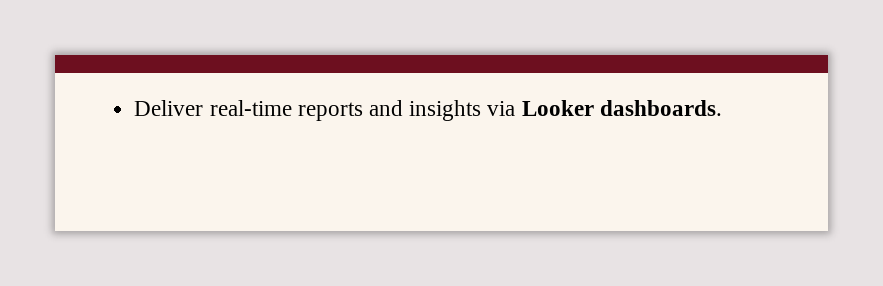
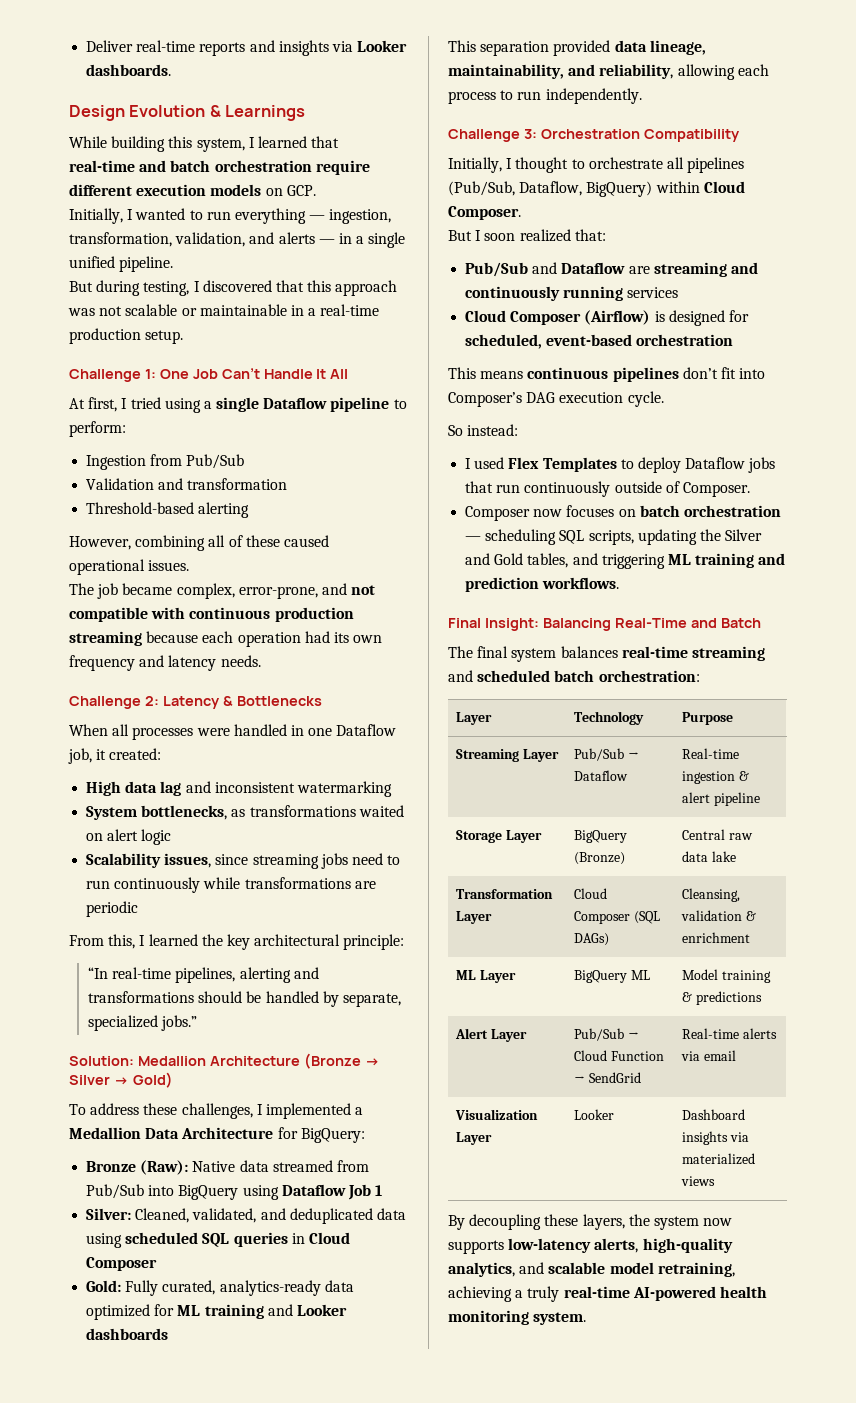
+ Design Evolution & Learnings
+ While building this system, I learned that real-time and batch orchestration require different execution models on GCP.
+ Initially, I wanted to run everything — ingestion, transformation, validation, and alerts — in a single unified pipeline.
+ But during testing, I discovered that this approach was not scalable or maintainable in a real-time production setup.
+ Challenge 1: One Job Can’t Handle It All
+ At first, I tried using a single Dataflow pipeline to perform:
+ Ingestion from Pub/Sub
+ Validation and transformation
+ Threshold-based alerting
+ However, combining all of these caused operational issues.
+ The job became complex, error-prone, and not compatible with continuous production streaming because each operation had its own frequency and latency needs.
+ Challenge 2: Latency & Bottlenecks
+ When all processes were handled in one Dataflow job, it created:
+ High data lag and inconsistent watermarking
+ System bottlenecks, as transformations waited on alert logic
+ Scalability issues, since streaming jobs need to run continuously while transformations are periodic
+ From this, I learned the key architectural principle:
+ “In real-time pipelines, alerting and transformations should be handled by separate, specialized jobs.”
+ Solution: Medallion Architecture (Bronze → Silver → Gold)
+ To address these challenges, I implemented a Medallion Data Architecture for BigQuery:
+ Bronze (Raw): Native data streamed from Pub/Sub into BigQuery using Dataflow Job 1
+ Silver: Cleaned, validated, and deduplicated data using scheduled SQL queries in Cloud Composer
+ Gold: Fully curated, analytics-ready data optimized for ML training and Looker dashboards
+ This separation provided data lineage, maintainability, and reliability, allowing each process to run independently.
+ Challenge 3: Orchestration Compatibility
+ Initially, I thought to orchestrate all pipelines (Pub/Sub, Dataflow, BigQuery) within Cloud Composer.
+ But I soon realized that:
+ Pub/Sub and Dataflow are streaming and continuously running services
+ Cloud Composer (Airflow) is designed for scheduled, event-based orchestration
+ This means continuous pipelines don’t fit into Composer’s DAG execution cycle.
+ So instead:
+ I used Flex Templates to deploy Dataflow jobs that run continuously outside of Composer.
+ Composer now focuses on batch orchestration — scheduling SQL scripts, updating the Silver and Gold tables, and triggering ML training and prediction workflows.
+ Final Insight: Balancing Real-Time and Batch
+ The final system balances real-time streaming and scheduled batch orchestration:
+ Layer | Technology | Purpose
+ Streaming Layer | Pub/Sub → Dataflow | Real-time ingestion & alert pipeline
+ Storage Layer | BigQuery (Bronze) | Central raw data lake
+ Transformation Layer | Cloud Composer (SQL DAGs) | Cleansing, validation & enrichment
+ ML Layer | BigQuery ML | Model training & predictions
+ Alert Layer | Pub/Sub → Cloud Function → SendGrid | Real-time alerts via email
+ Visualization Layer | Looker | Dashboard insights via materialized views
+ By decoupling these layers, the system now supports low-latency alerts, high-quality analytics, and scalable model retraining, achieving a truly real-time AI-powered health monitoring system.

